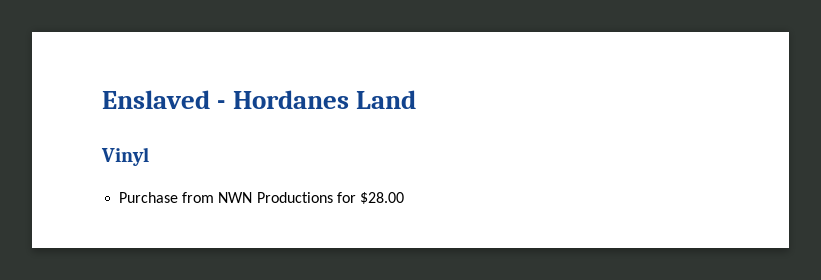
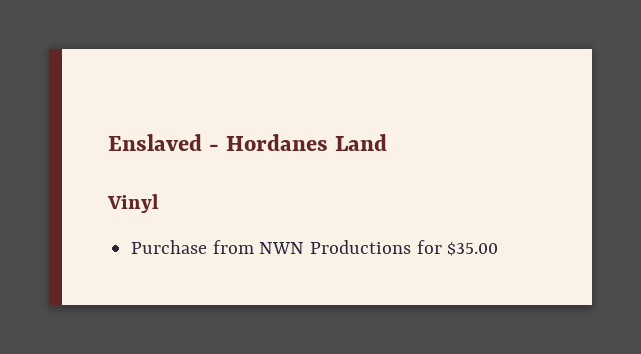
- Purchase from NWN Productions for $28.00
+ Purchase from NWN Productions for $35.00

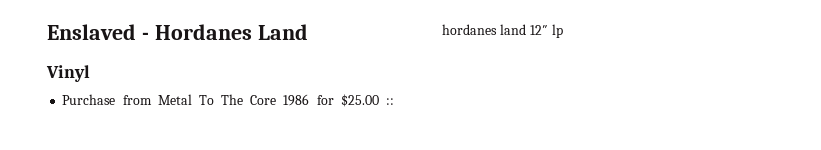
- Purchase from NWN Productions for $35.00
+ Purchase from Metal To The Core 1986 for $25.00 :: hordanes land 12″ lp

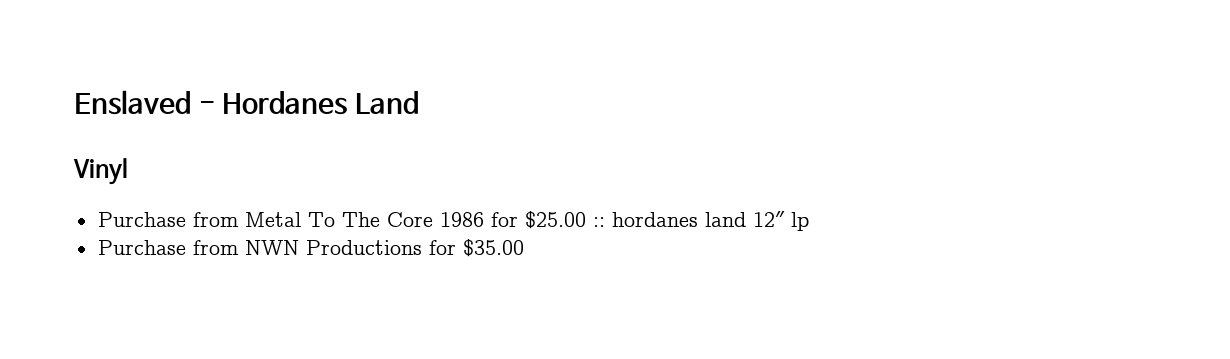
+ Purchase from NWN Productions for $35.00

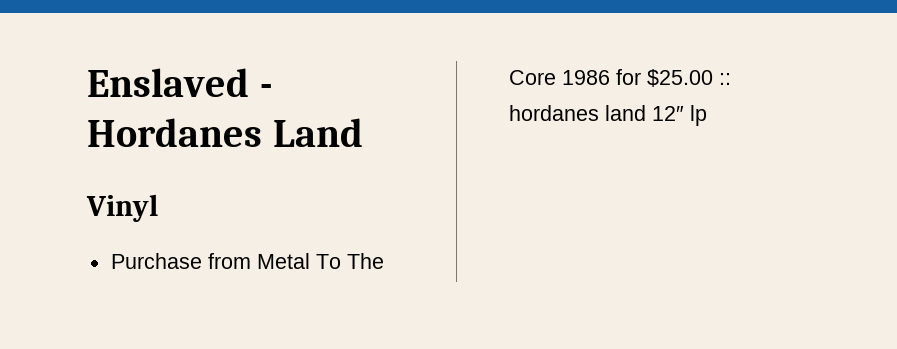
- Purchase from NWN Productions for $35.00

